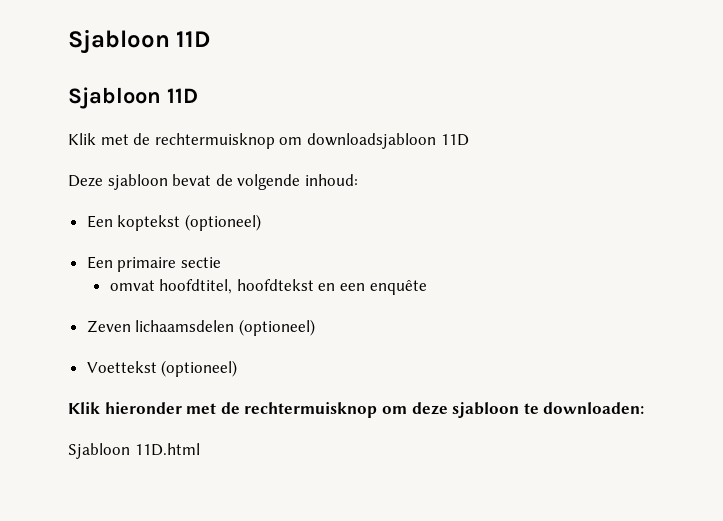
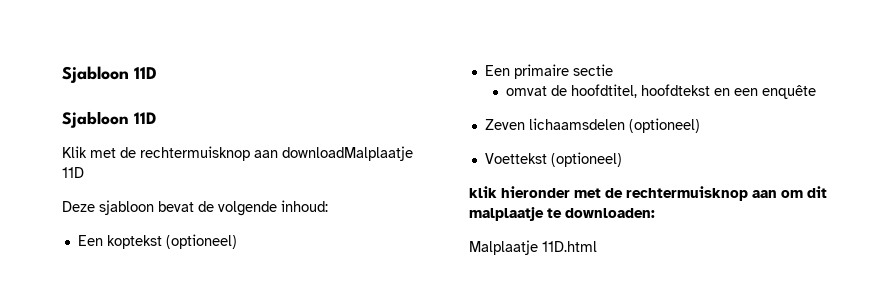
- Klik met de rechtermuisknop om downloadsjabloon 11D
+ Klik met de rechtermuisknop aan downloadMalplaatje 11D
- omvat hoofdtitel, hoofdtekst en een enquête
+ omvat de hoofdtitel, hoofdtekst en een enquête
- Klik hieronder met de rechtermuisknop om deze sjabloon te downloaden:
+ klik hieronder met de rechtermuisknop aan om dit malplaatje te downloaden:
- Sjabloon 11D.html
+ Malplaatje 11D.html

